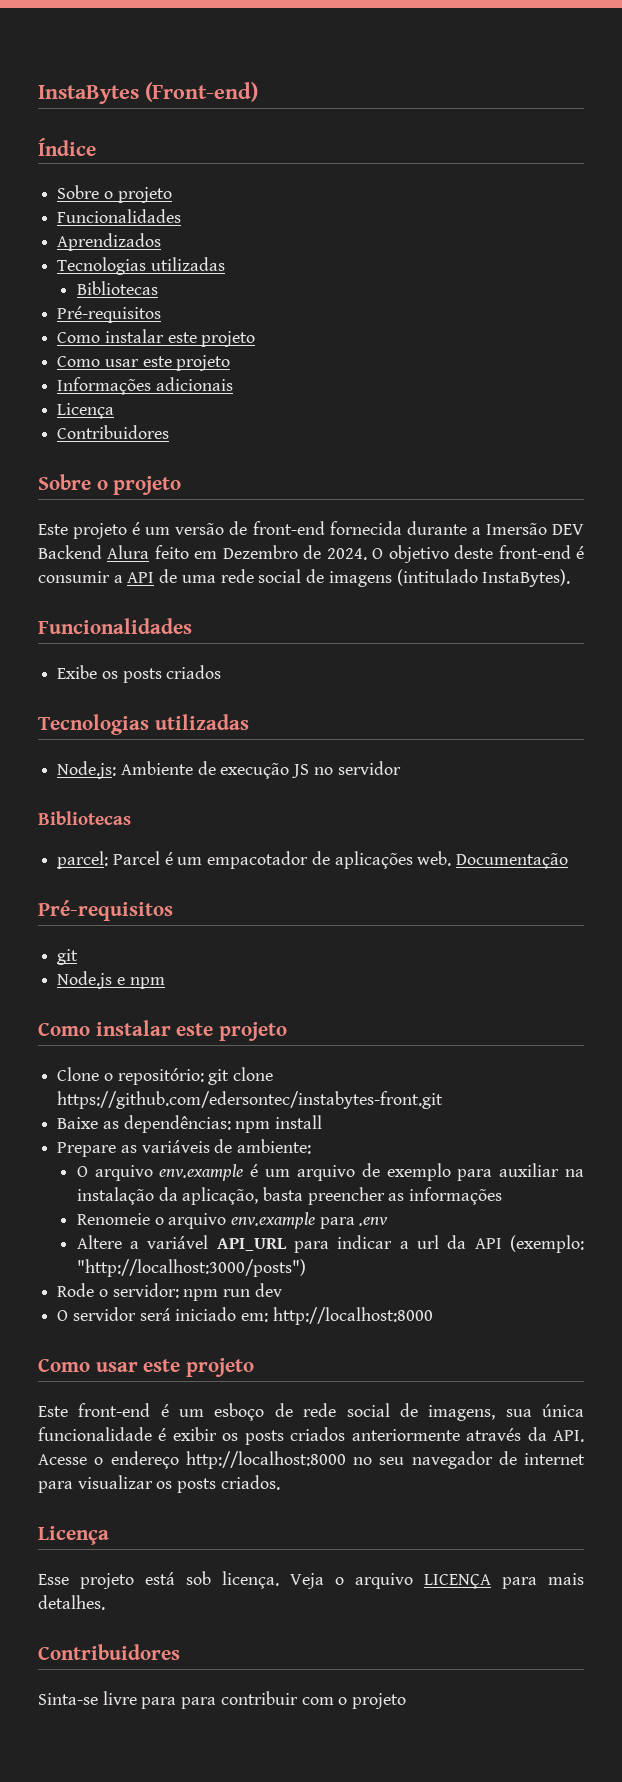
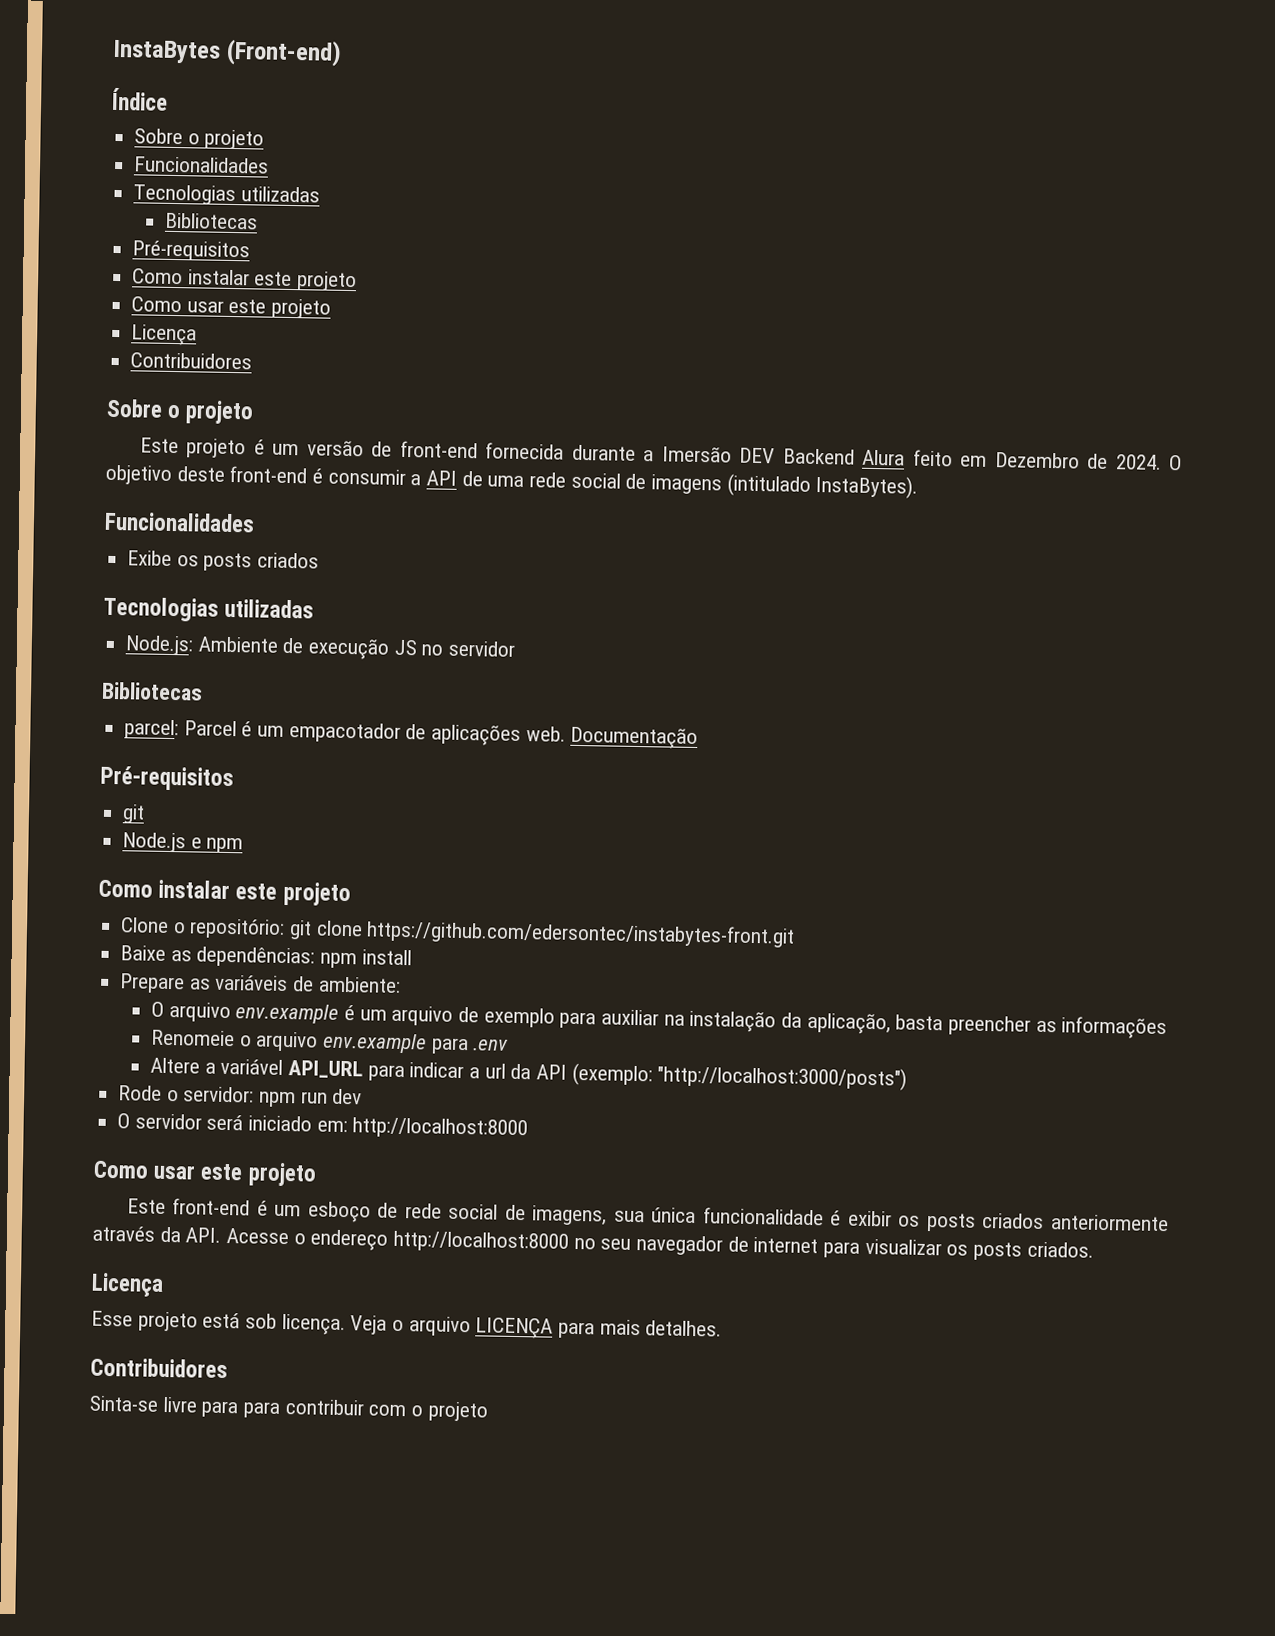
- Aprendizados
- Informações adicionais

